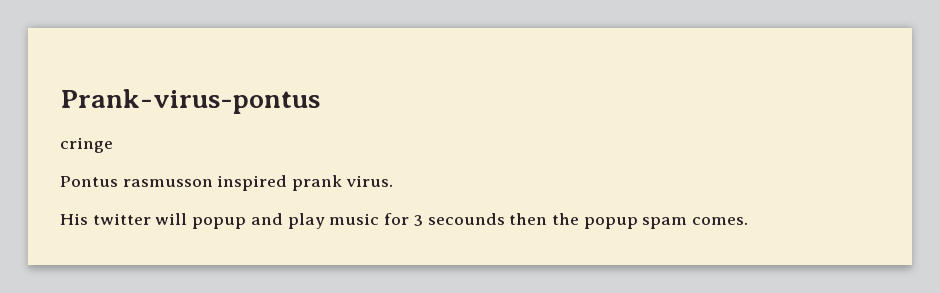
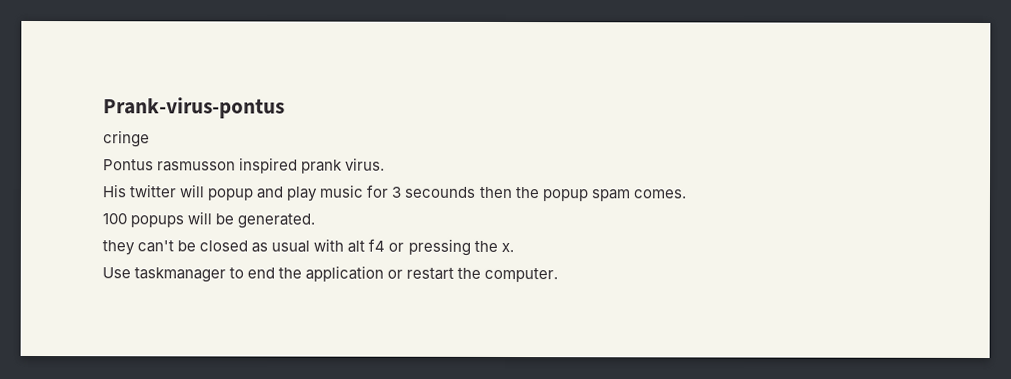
+ 100 popups will be generated.
+ they can't be closed as usual with alt f4 or pressing the x.
+ Use taskmanager to end the application or restart the computer.

